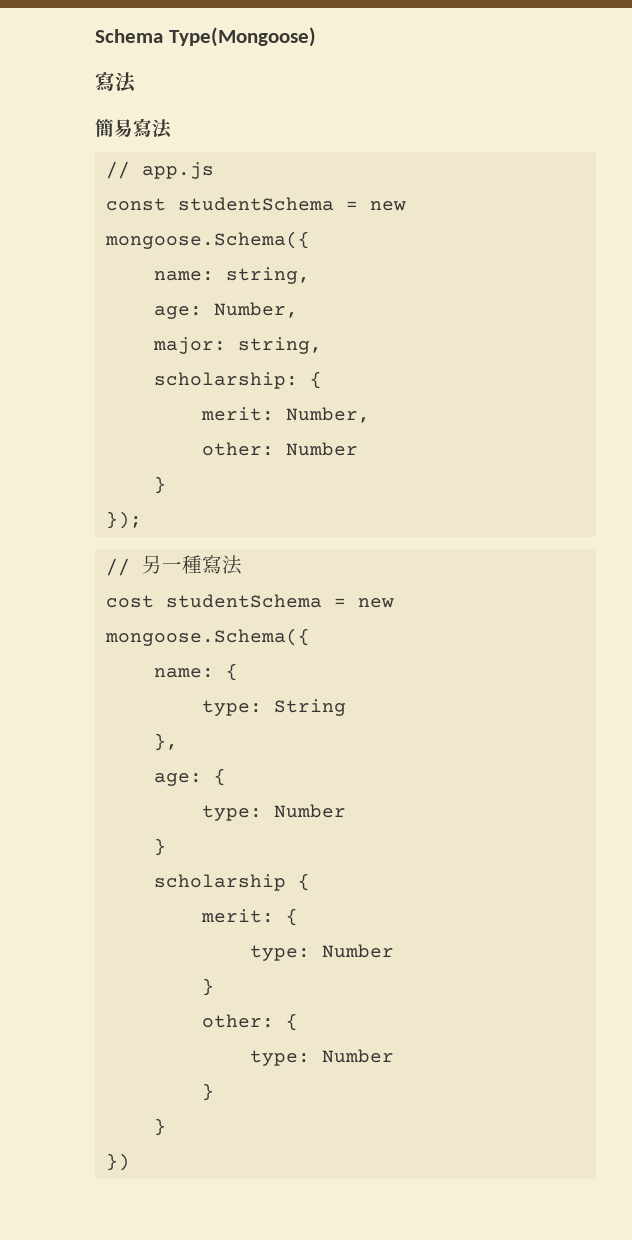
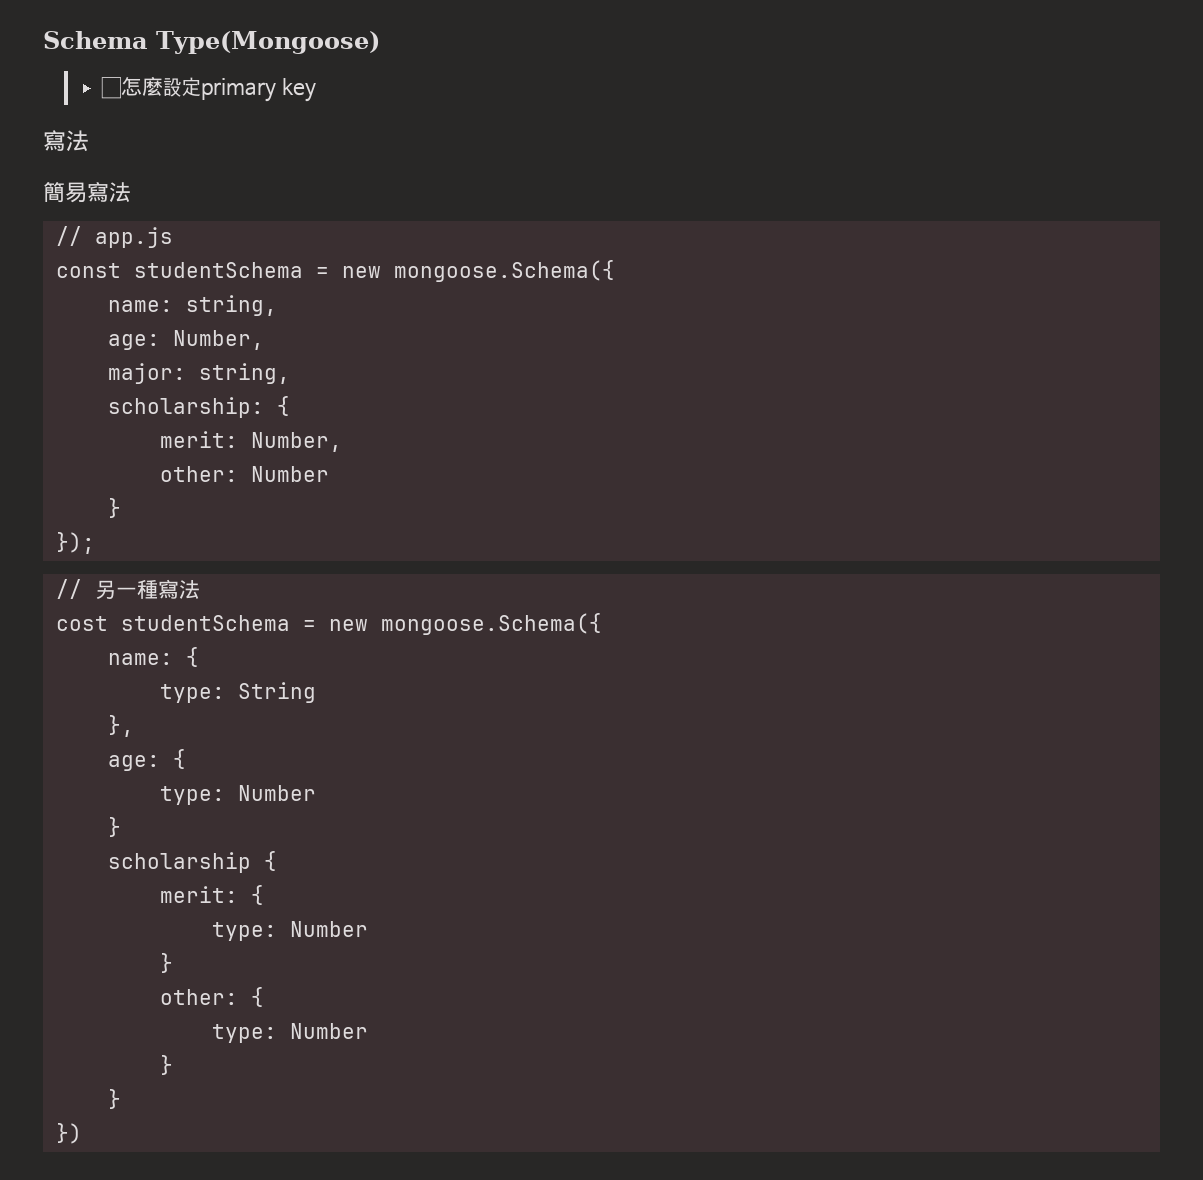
+ ☐怎麼設定primary key

